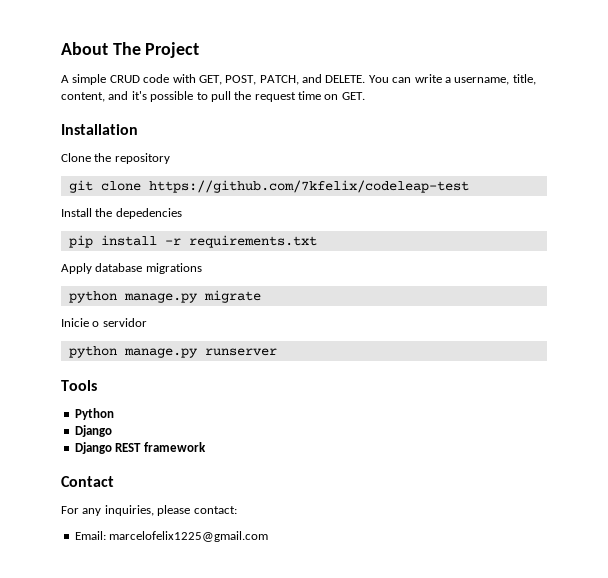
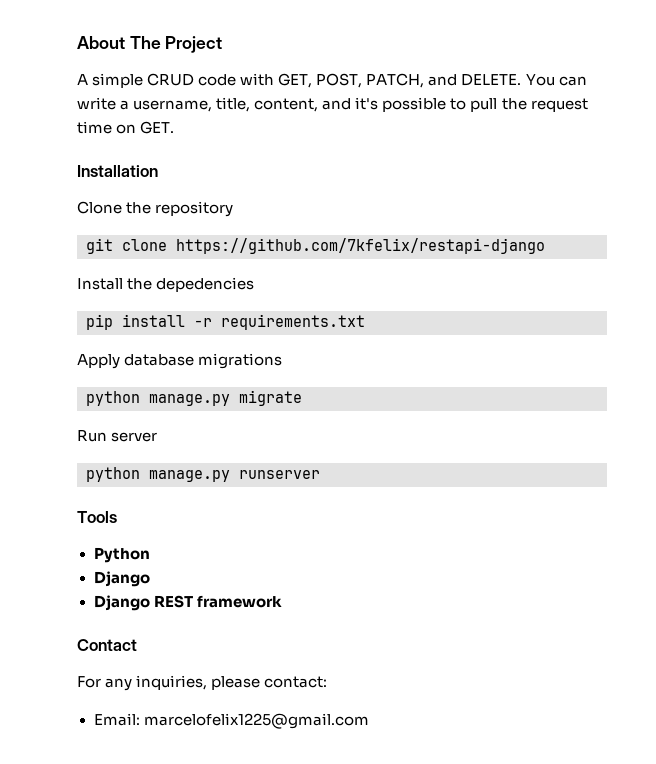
- git clone https://github.com/7kfelix/codeleap-test
+ git clone https://github.com/7kfelix/restapi-django
- Inicie o servidor
+ Run server

